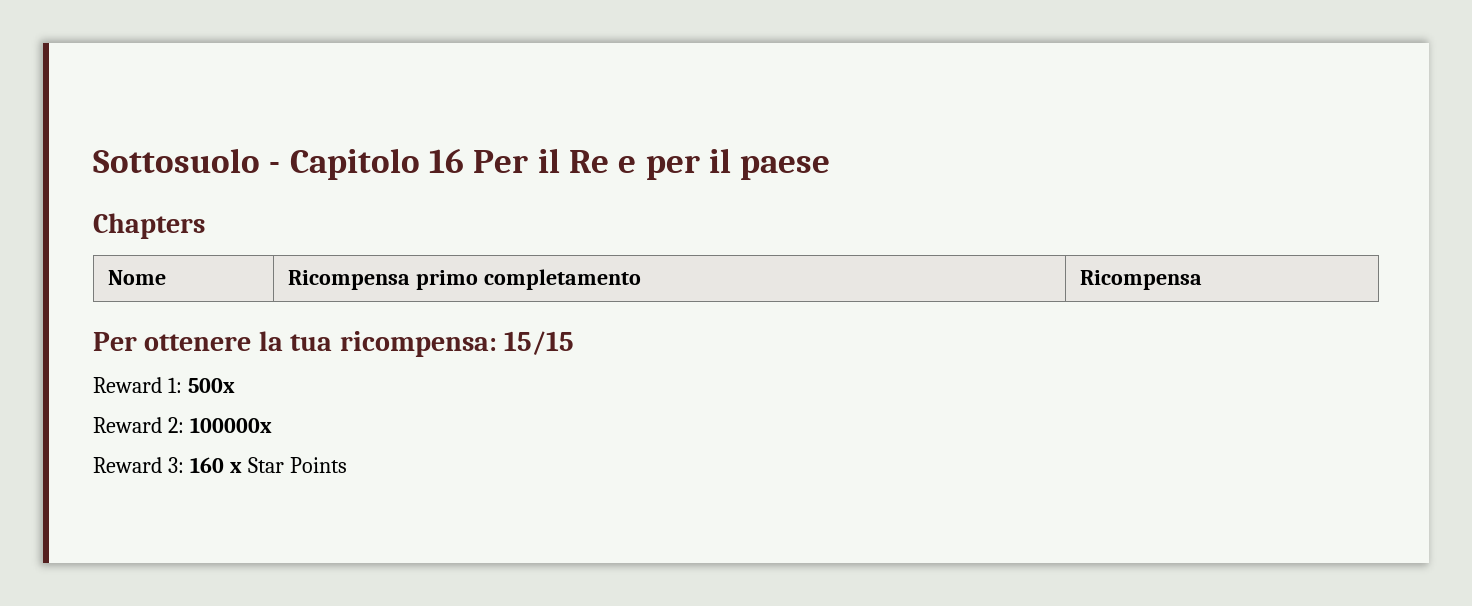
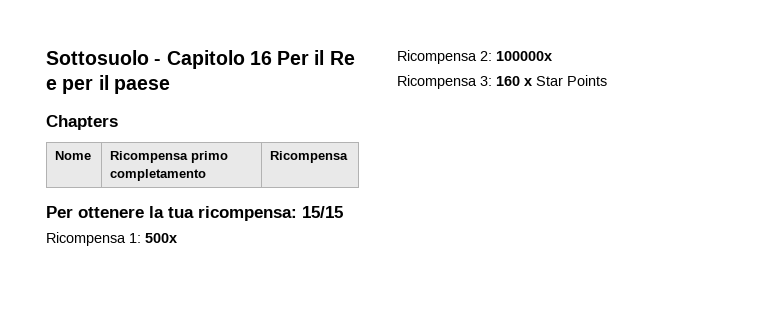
- Reward 1: 500x
+ Ricompensa 1: 500x
- Reward 2: 100000x
+ Ricompensa 2: 100000x
- Reward 3: 160 x Star Points
+ Ricompensa 3: 160 x Star Points

